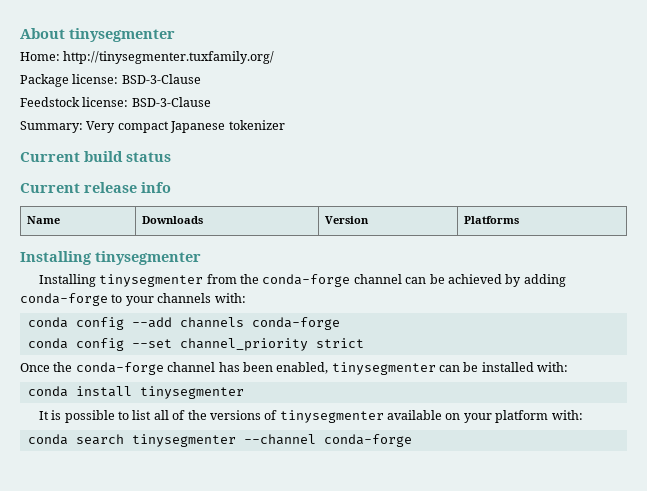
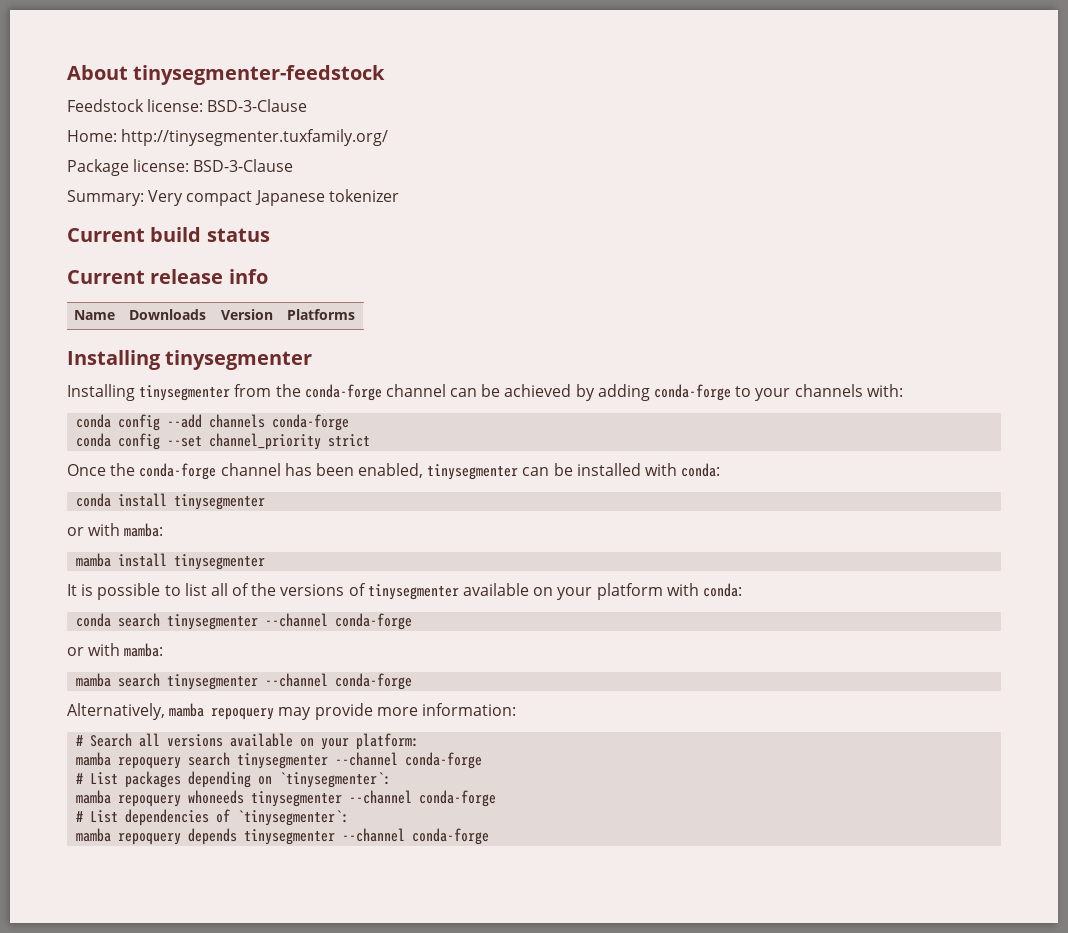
- About tinysegmenter
+ About tinysegmenter-feedstock
+ Feedstock license: BSD-3-Clause
- Feedstock license: BSD-3-Clause
- Once the conda-forge channel has been enabled, tinysegmenter can be installed with:
+ Once the conda-forge channel has been enabled, tinysegmenter can be installed with conda:
  conda install tinysegmenter
+ or with mamba:
+ mamba install tinysegmenter
- It is possible to list all of the versions of tinysegmenter available on your platform with:
+ It is possible to list all of the versions of tinysegmenter available on your platform with conda:
  conda search tinysegmenter --channel conda-forge
+ or with mamba:
+ mamba search tinysegmenter --channel conda-forge
+ Alternatively, mamba repoquery may provide more information:
+ # Search all versions available on your platform:
+ mamba repoquery search tinysegmenter --channel conda-forge
+ # List packages depending on `tinysegmenter`:
+ mamba repoquery whoneeds tinysegmenter --channel conda-forge
+ # List dependencies of `tinysegmenter`:
+ mamba repoquery depends tinysegmenter --channel conda-forge

